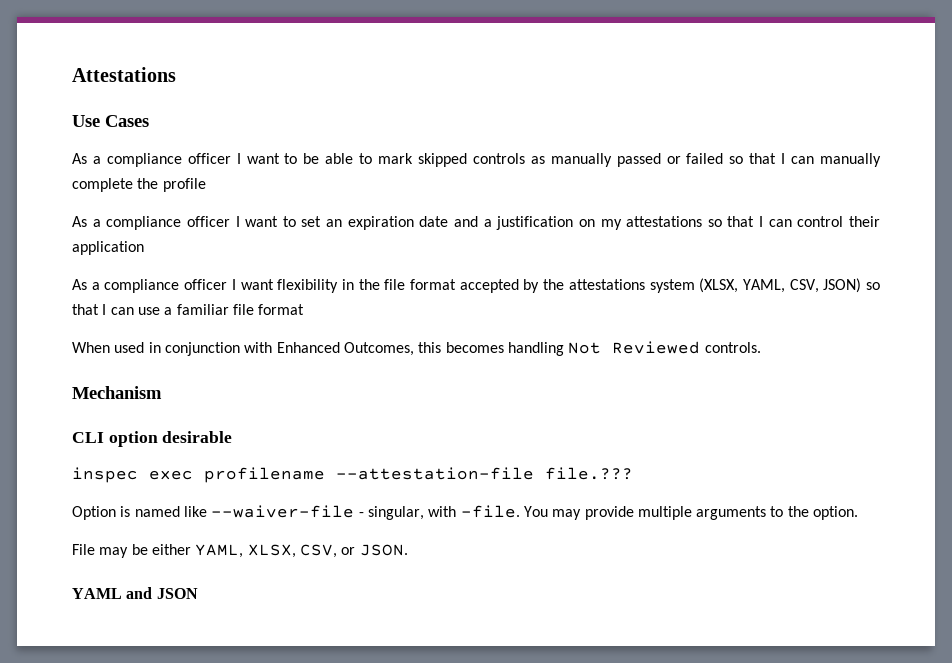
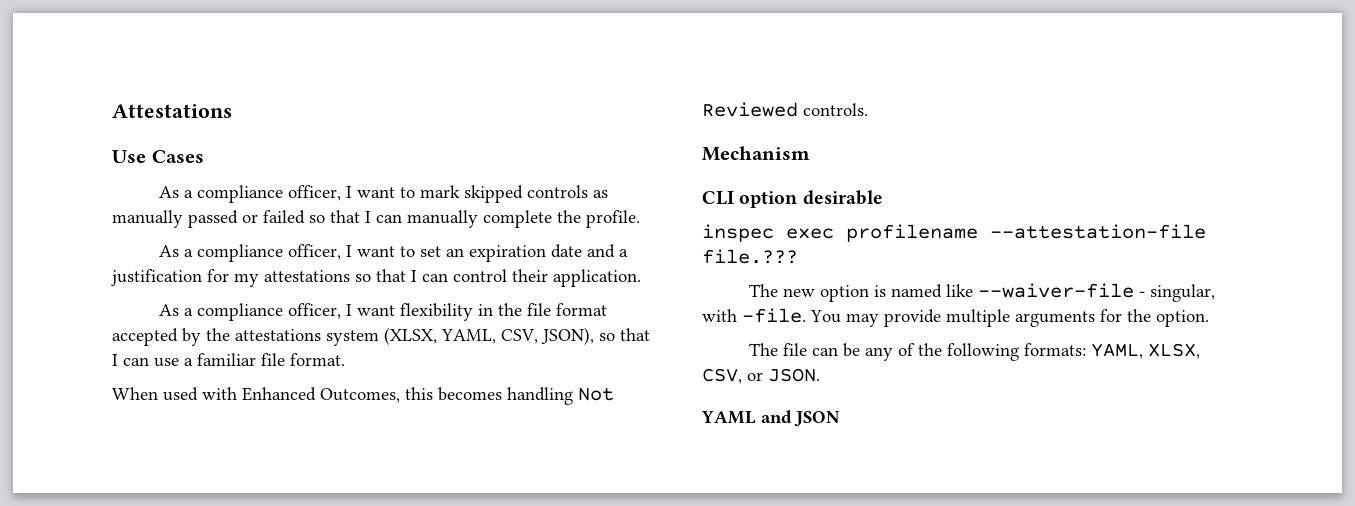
- As a compliance officer I want to be able to mark skipped controls as manually passed or failed so that I can manually complete the profile
- As a compliance officer I want to set an expiration date and a justification on my attestations so that I can control their application
- As a compliance officer I want flexibility in the file format accepted by the attestations system (XLSX, YAML, CSV, JSON) so that I can use a familiar file format
+ As a compliance officer, I want to mark skipped controls as manually passed or failed so that I can manually complete the profile.
+ As a compliance officer, I want to set an expiration date and a justification for my attestations so that I can control their application.
+ As a compliance officer, I want flexibility in the file format accepted by the attestations system (XLSX, YAML, CSV, JSON), so that I can use a familiar file format.
- When used in conjunction with Enhanced Outcomes, this becomes handling Not Reviewed controls.
+ When used with Enhanced Outcomes, this becomes handling Not Reviewed controls.
- Option is named like --waiver-file - singular, with -file.
+ The new option is named like --waiver-file - singular, with -file.
- You may provide multiple arguments to the option.
+ You may provide multiple arguments for the option.
- File may be either YAML, XLSX, CSV, or JSON.
+ The file can be any of the following formats: YAML, XLSX, CSV, or JSON.

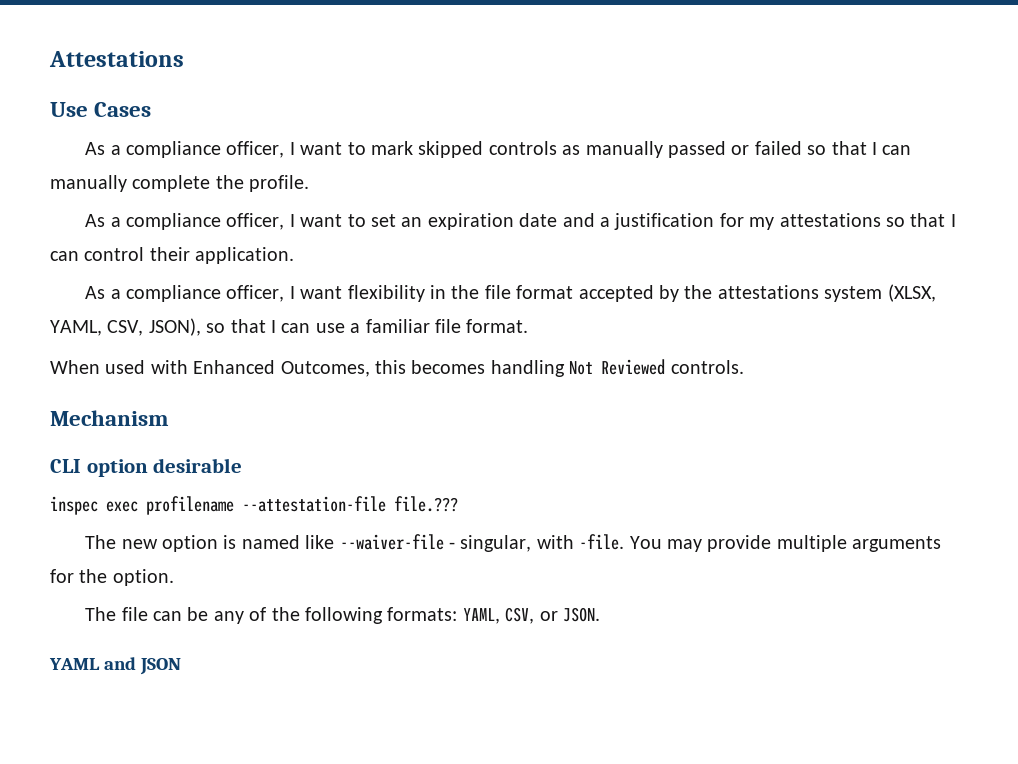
- The file can be any of the following formats: YAML, XLSX, CSV, or JSON.
+ The file can be any of the following formats: YAML, CSV, or JSON.

